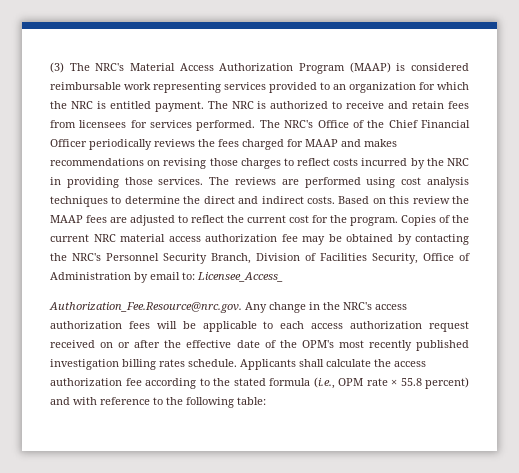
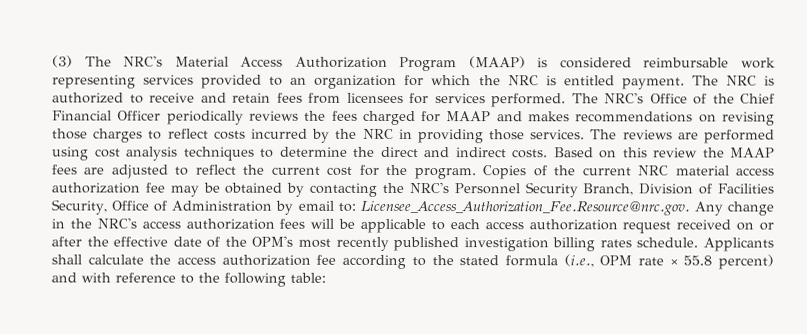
- Licensee_Access_
- Authorization_Fee.Resource@nrc.gov. Any change in the NRC's access authorization fees will be applicable to each access authorization request received on or after the effective date of the OPM's most recently published investigation billing rates schedule.
+ Licensee_Access_Authorization_Fee.Resource@nrc.gov. Any change in the NRC's access authorization fees will be applicable to each access authorization request received on or after the effective date of the OPM's most recently published investigation billing rates schedule.

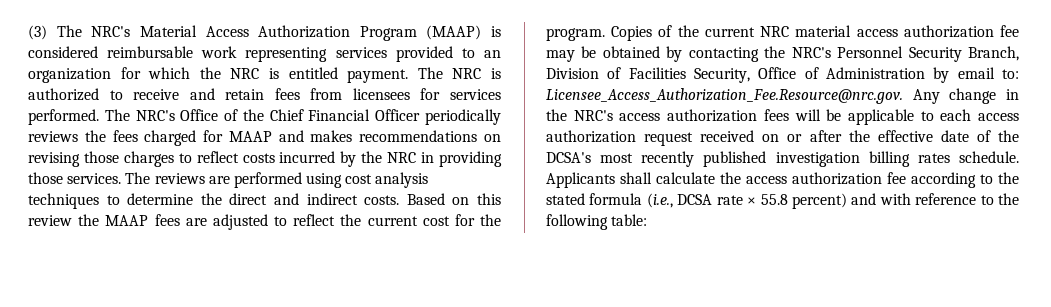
- Licensee_Access_Authorization_Fee.Resource@nrc.gov. Any change in the NRC's access authorization fees will be applicable to each access authorization request received on or after the effective date of the OPM's most recently published investigation billing rates schedule.
+ Licensee_Access_Authorization_Fee.Resource@nrc.gov. Any change in the NRC's access authorization fees will be applicable to each access authorization request received on or after the effective date of the DCSA's most recently published investigation billing rates schedule.
- Applicants shall calculate the access authorization fee according to the stated formula (i.e., OPM rate × 55.8 percent) and with reference to the following table:
+ Applicants shall calculate the access authorization fee according to the stated formula (i.e., DCSA rate × 55.8 percent) and with reference to the following table:

